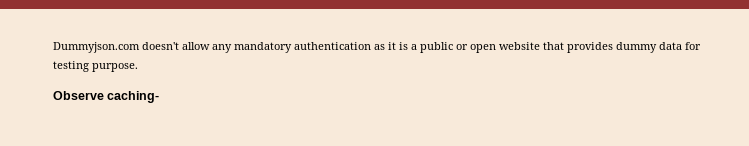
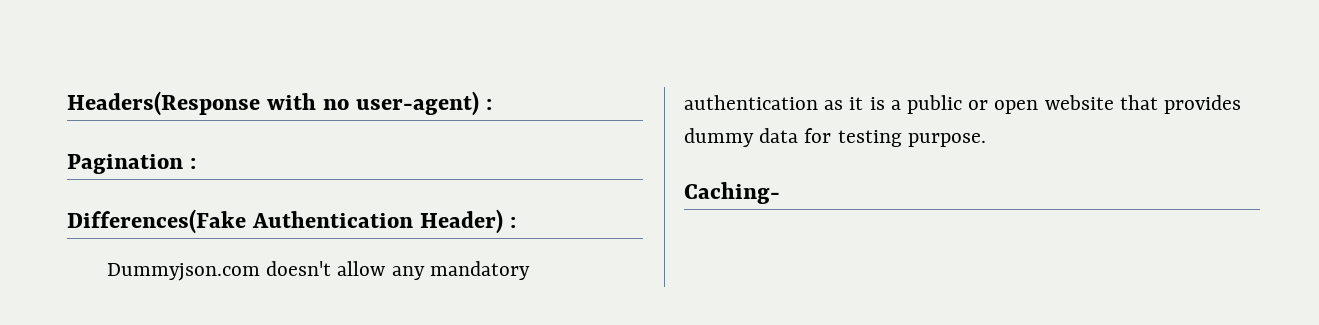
+ Headers(Response with no user-agent) :
+ Pagination :
+ Differences(Fake Authentication Header) :
- Observe caching-
+ Caching-

